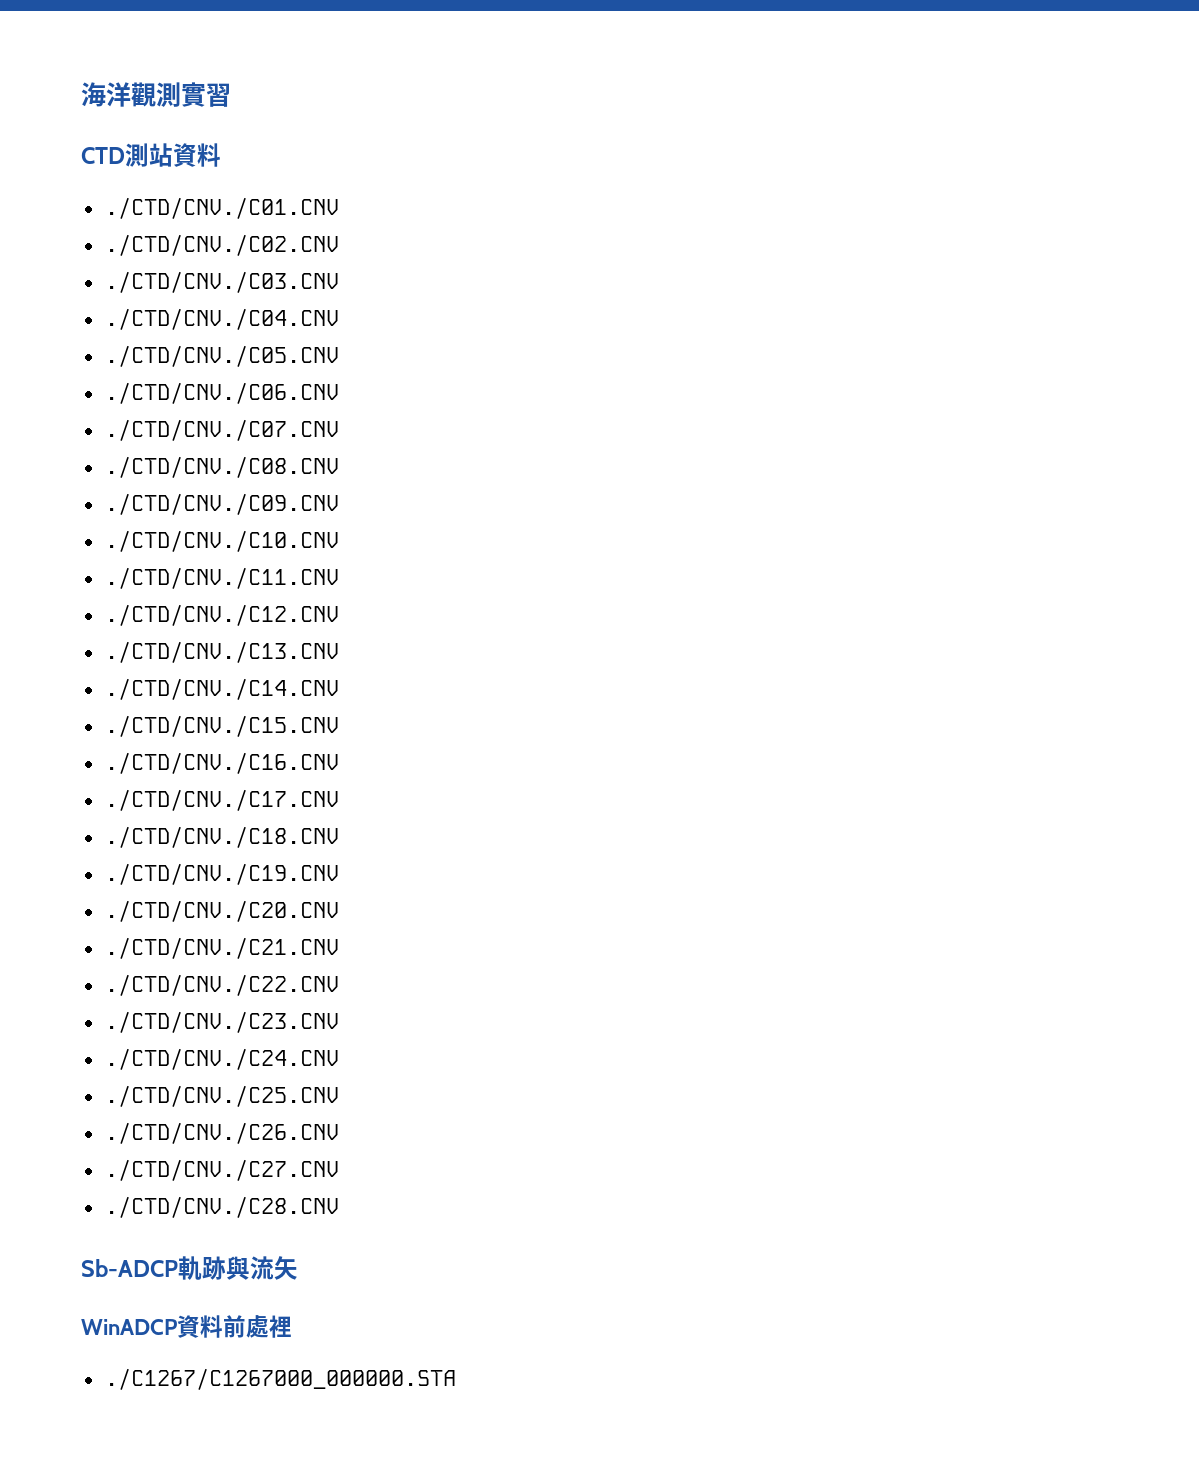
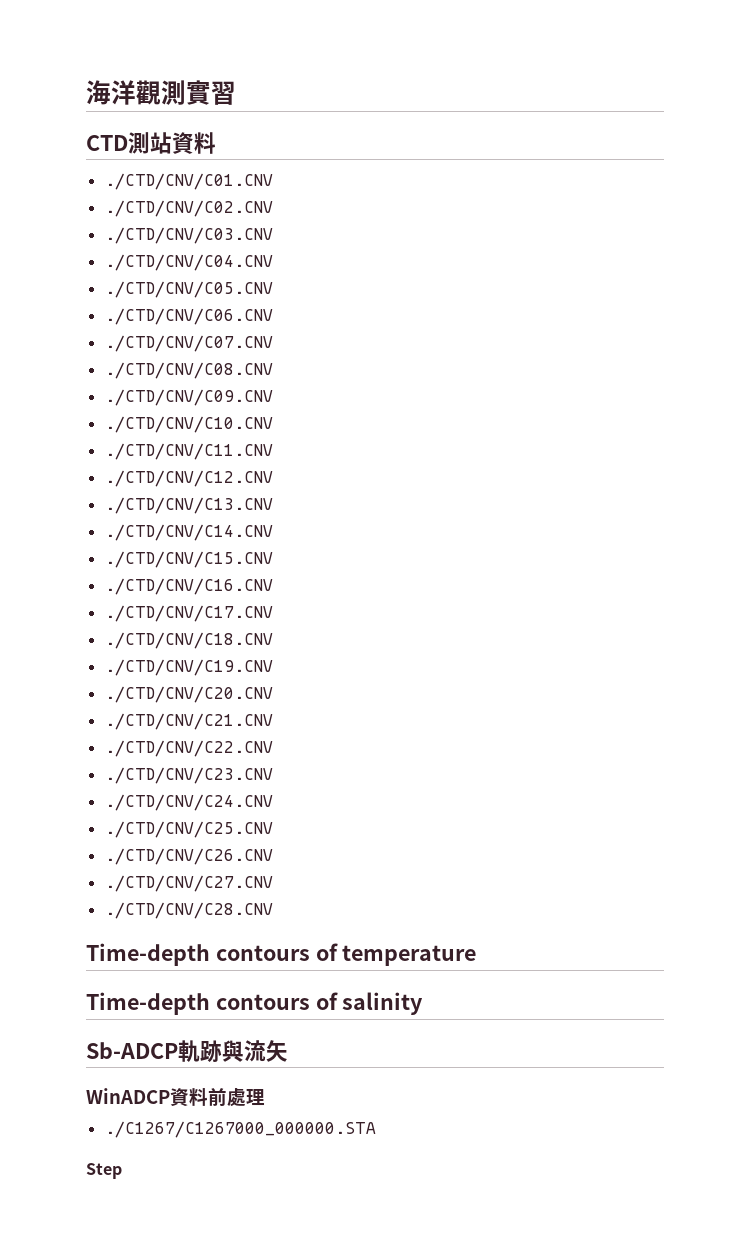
- ./CTD/CNV./C01.CNV
- ./CTD/CNV./C02.CNV
- ./CTD/CNV./C03.CNV
- ./CTD/CNV./C04.CNV
- ./CTD/CNV./C05.CNV
- ./CTD/CNV./C06.CNV
- ./CTD/CNV./C07.CNV
- ./CTD/CNV./C08.CNV
- ./CTD/CNV./C09.CNV
- ./CTD/CNV./C10.CNV
- ./CTD/CNV./C11.CNV
- ./CTD/CNV./C12.CNV
- ./CTD/CNV./C13.CNV
- ./CTD/CNV./C14.CNV
- ./CTD/CNV./C15.CNV
- ./CTD/CNV./C16.CNV
- ./CTD/CNV./C17.CNV
- ./CTD/CNV./C18.CNV
- ./CTD/CNV./C19.CNV
- ./CTD/CNV./C20.CNV
- ./CTD/CNV./C21.CNV
- ./CTD/CNV./C22.CNV
- ./CTD/CNV./C23.CNV
- ./CTD/CNV./C24.CNV
- ./CTD/CNV./C25.CNV
- ./CTD/CNV./C26.CNV
- ./CTD/CNV./C27.CNV
- ./CTD/CNV./C28.CNV
+ ./CTD/CNV/C01.CNV
+ ./CTD/CNV/C02.CNV
+ ./CTD/CNV/C03.CNV
+ ./CTD/CNV/C04.CNV
+ ./CTD/CNV/C05.CNV
+ ./CTD/CNV/C06.CNV
+ ./CTD/CNV/C07.CNV
+ ./CTD/CNV/C08.CNV
+ ./CTD/CNV/C09.CNV
+ ./CTD/CNV/C10.CNV
+ ./CTD/CNV/C11.CNV
+ ./CTD/CNV/C12.CNV
+ ./CTD/CNV/C13.CNV
+ ./CTD/CNV/C14.CNV
+ ./CTD/CNV/C15.CNV
+ ./CTD/CNV/C16.CNV
+ ./CTD/CNV/C17.CNV
+ ./CTD/CNV/C18.CNV
+ ./CTD/CNV/C19.CNV
+ ./CTD/CNV/C20.CNV
+ ./CTD/CNV/C21.CNV
+ ./CTD/CNV/C22.CNV
+ ./CTD/CNV/C23.CNV
+ ./CTD/CNV/C24.CNV
+ ./CTD/CNV/C25.CNV
+ ./CTD/CNV/C26.CNV
+ ./CTD/CNV/C27.CNV
+ ./CTD/CNV/C28.CNV
+ Time-depth contours of temperature
+ Time-depth contours of salinity
- WinADCP資料前處裡
+ WinADCP資料前處理
+ Step

